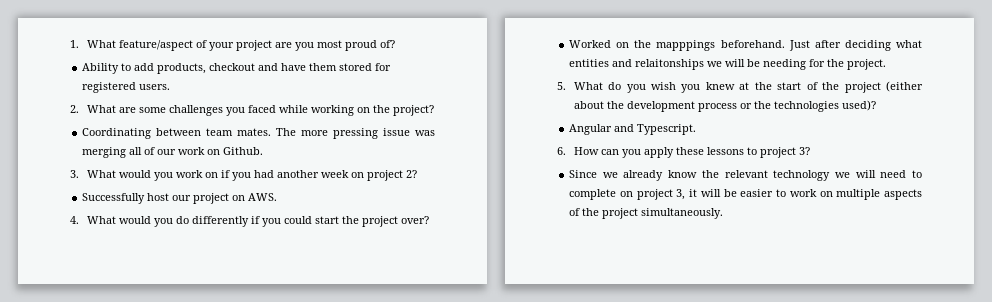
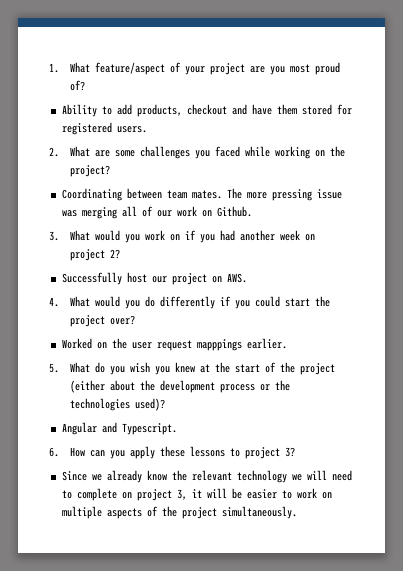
- Worked on the mapppings beforehand. Just after deciding what entities and relaitonships we will be needing for the project.
+ Worked on the user request mapppings earlier.

